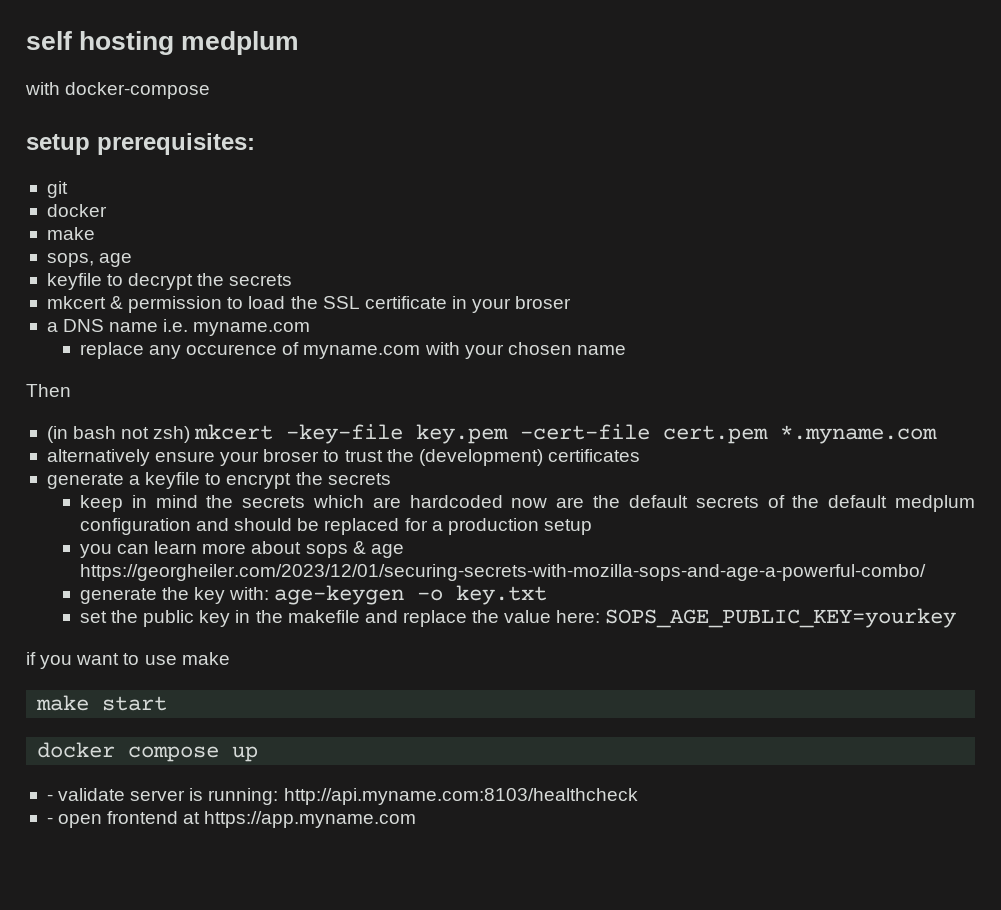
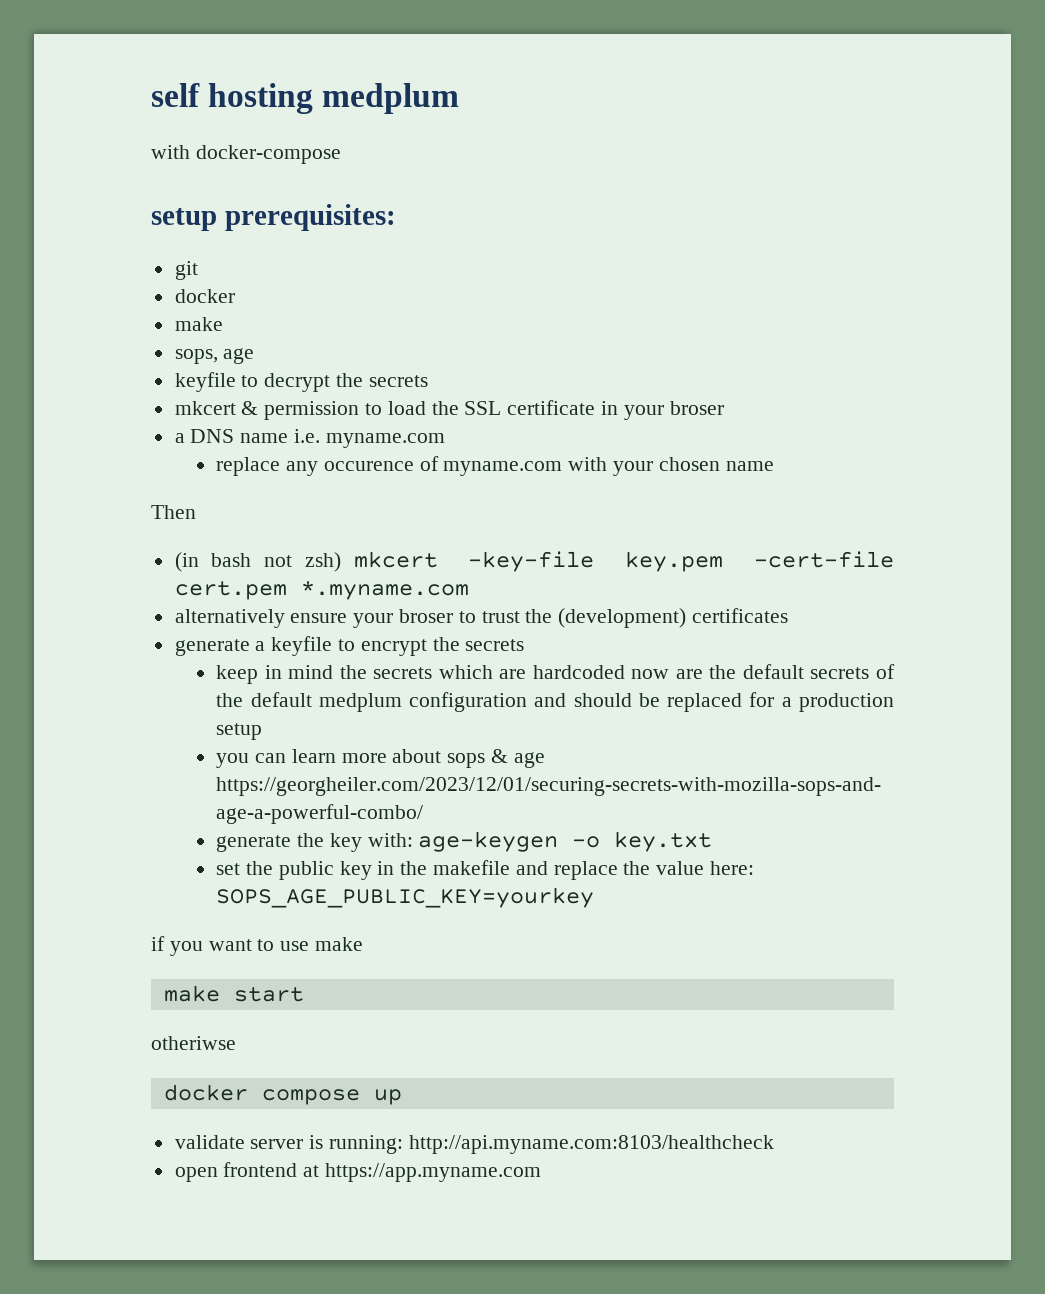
+ otheriwse
- - validate server is running: http://api.myname.com:8103/healthcheck
+ validate server is running: http://api.myname.com:8103/healthcheck
- - open frontend at https://app.myname.com
+ open frontend at https://app.myname.com

